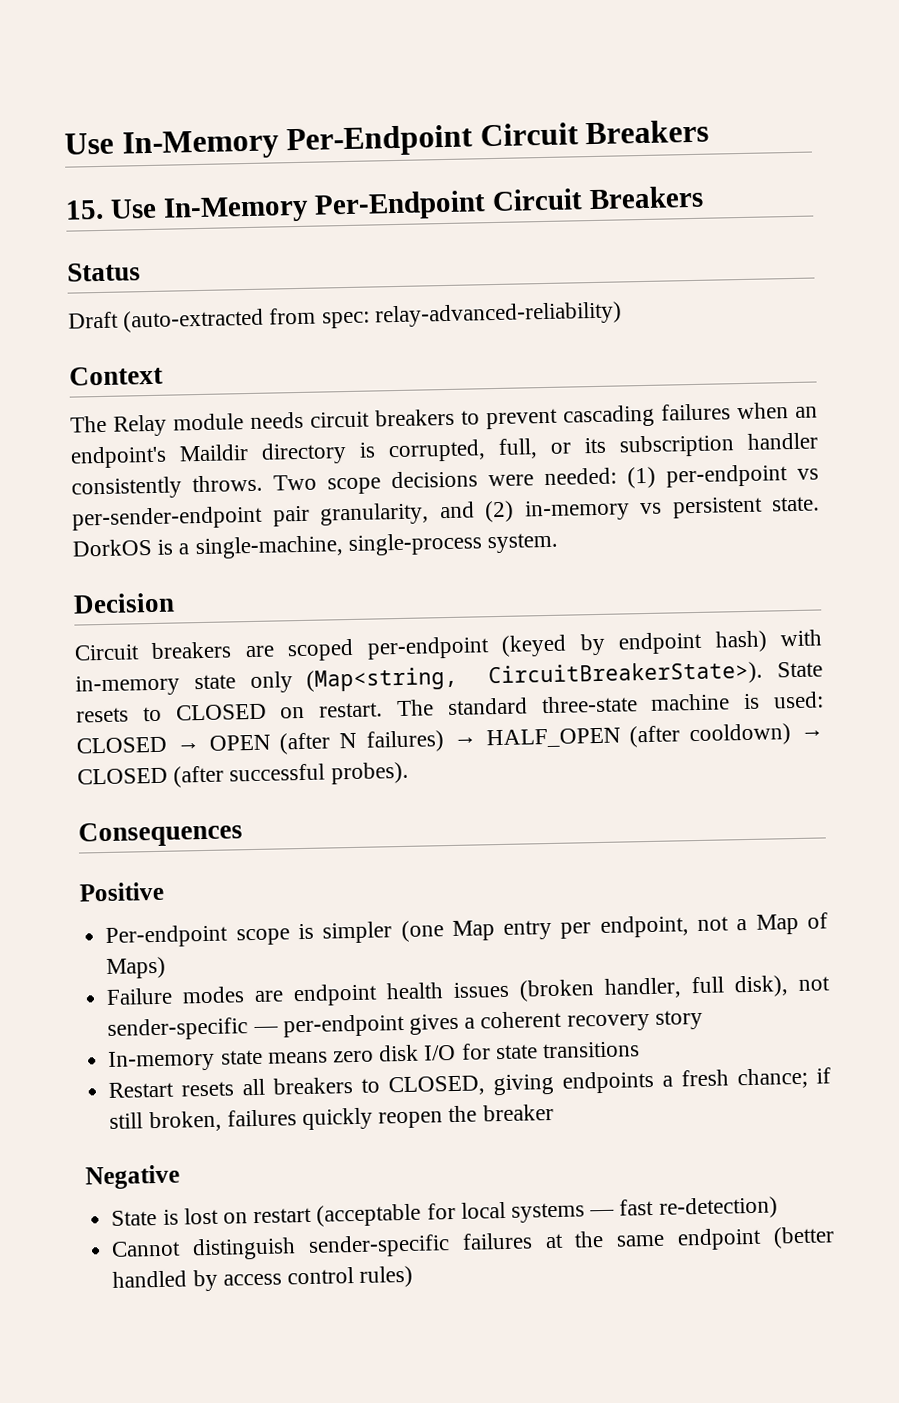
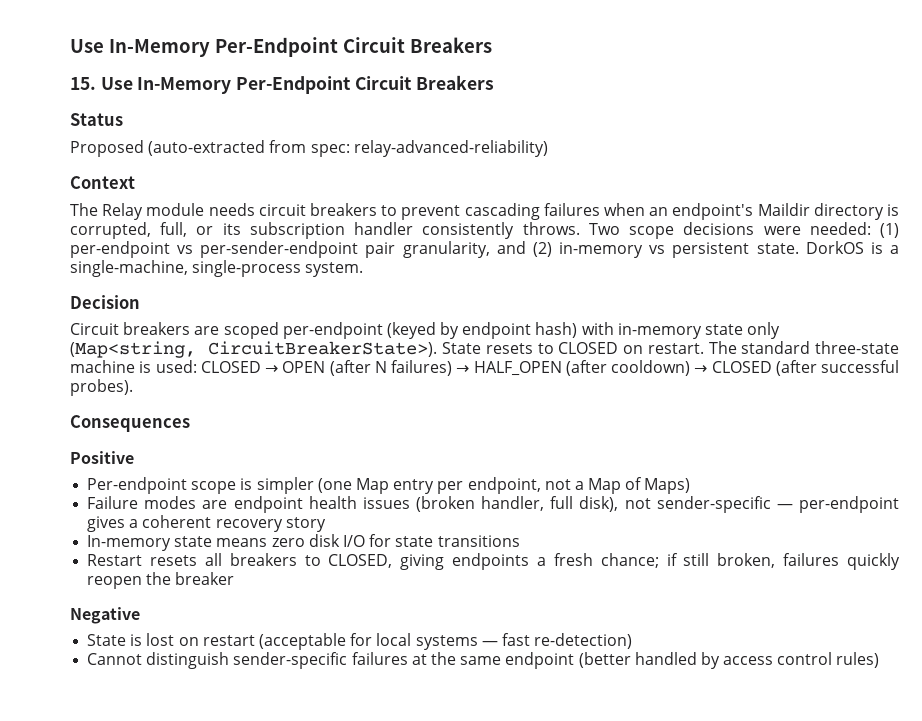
- Draft (auto-extracted from spec: relay-advanced-reliability)
+ Proposed (auto-extracted from spec: relay-advanced-reliability)

